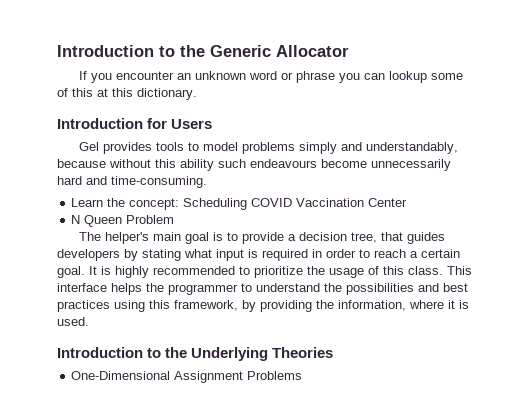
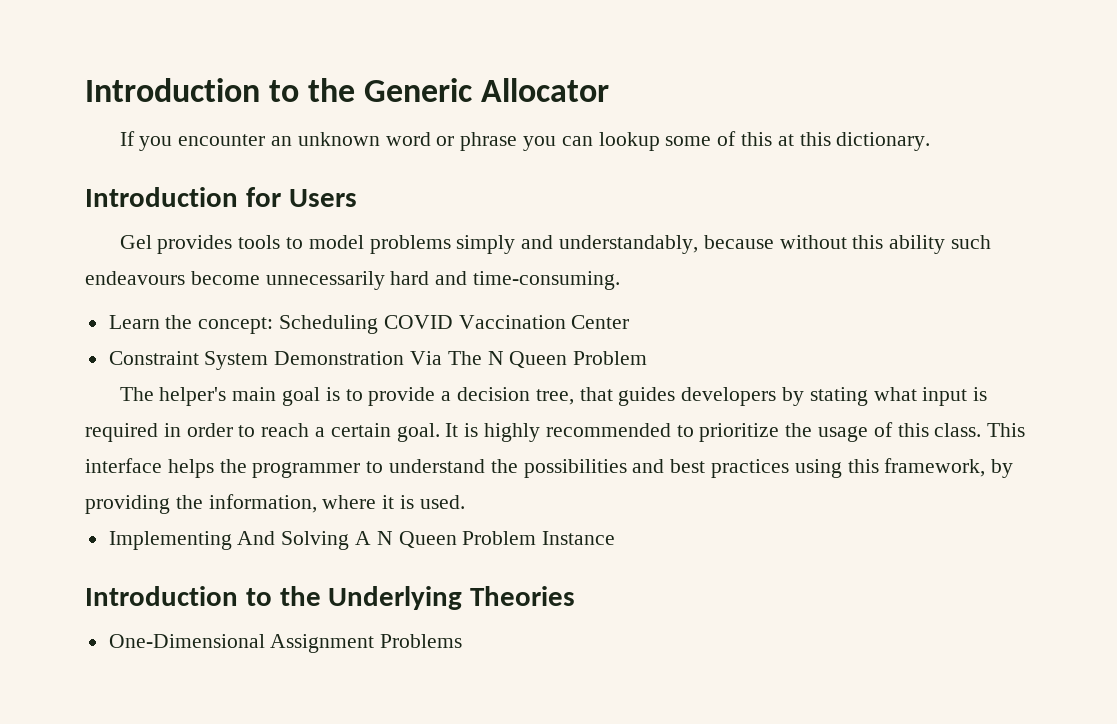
- N Queen Problem
+ Constraint System Demonstration Via The N Queen Problem
+ Implementing And Solving A N Queen Problem Instance

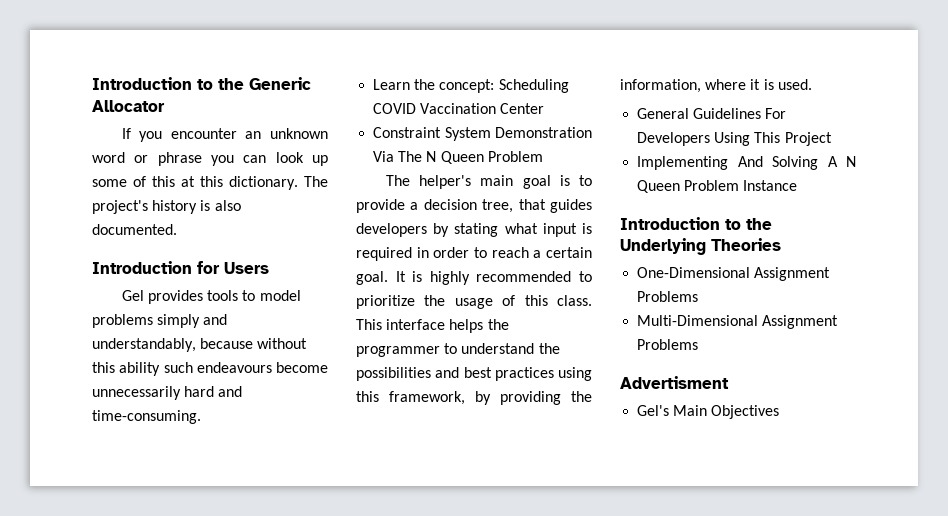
- If you encounter an unknown word or phrase you can lookup some of this at this dictionary.
+ If you encounter an unknown word or phrase you can look up some of this at this dictionary. The project's history is also documented.
+ General Guidelines For Developers Using This Project
+ Multi-Dimensional Assignment Problems
+ Advertisment
+ Gel's Main Objectives

